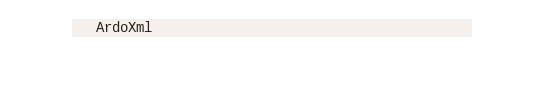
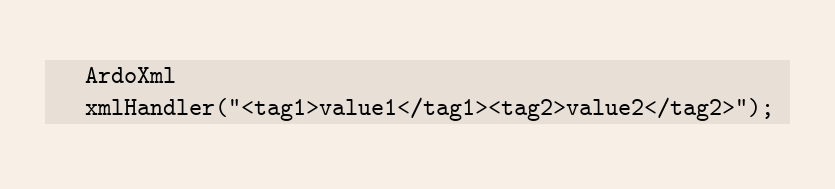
- ArdoXml
+ ArdoXml xmlHandler("<tag1>value1</tag1><tag2>value2</tag2>");

